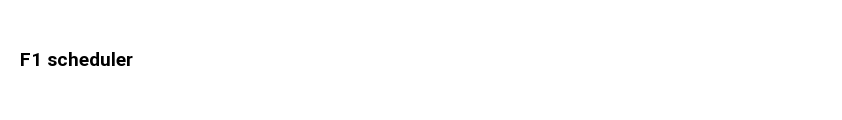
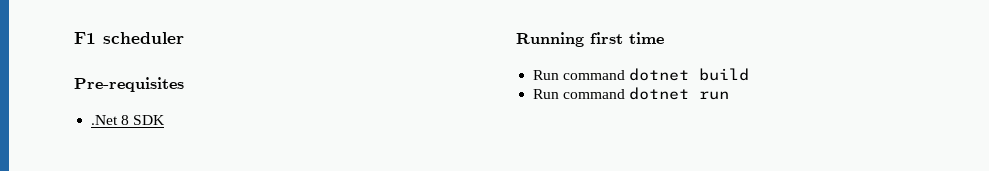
+ Pre-requisites
+ .Net 8 SDK
+ Running first time
+ Run command dotnet build
+ Run command dotnet run

